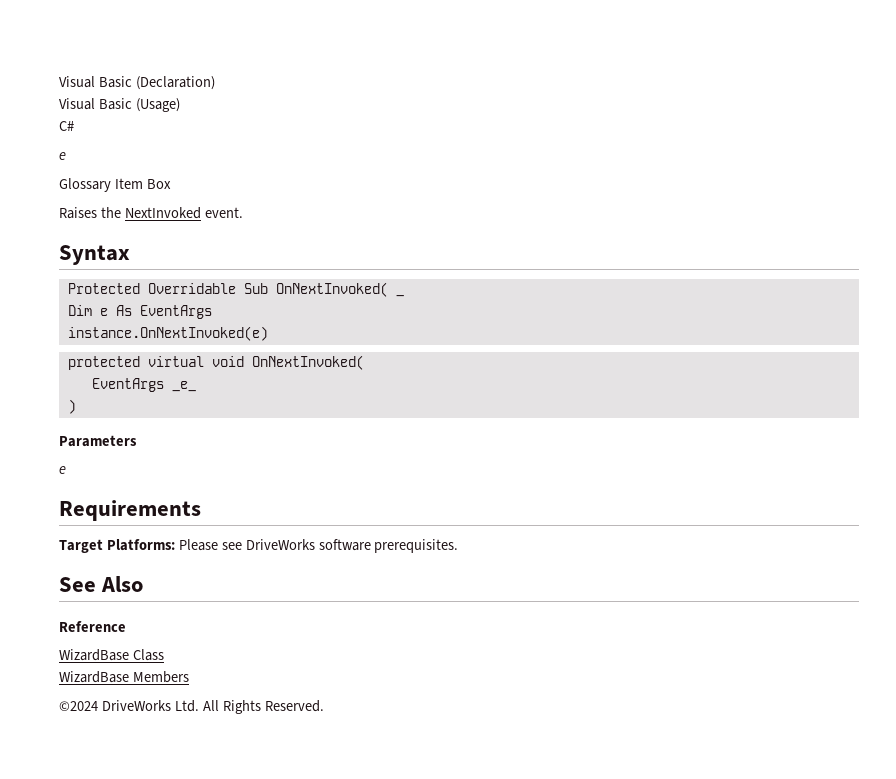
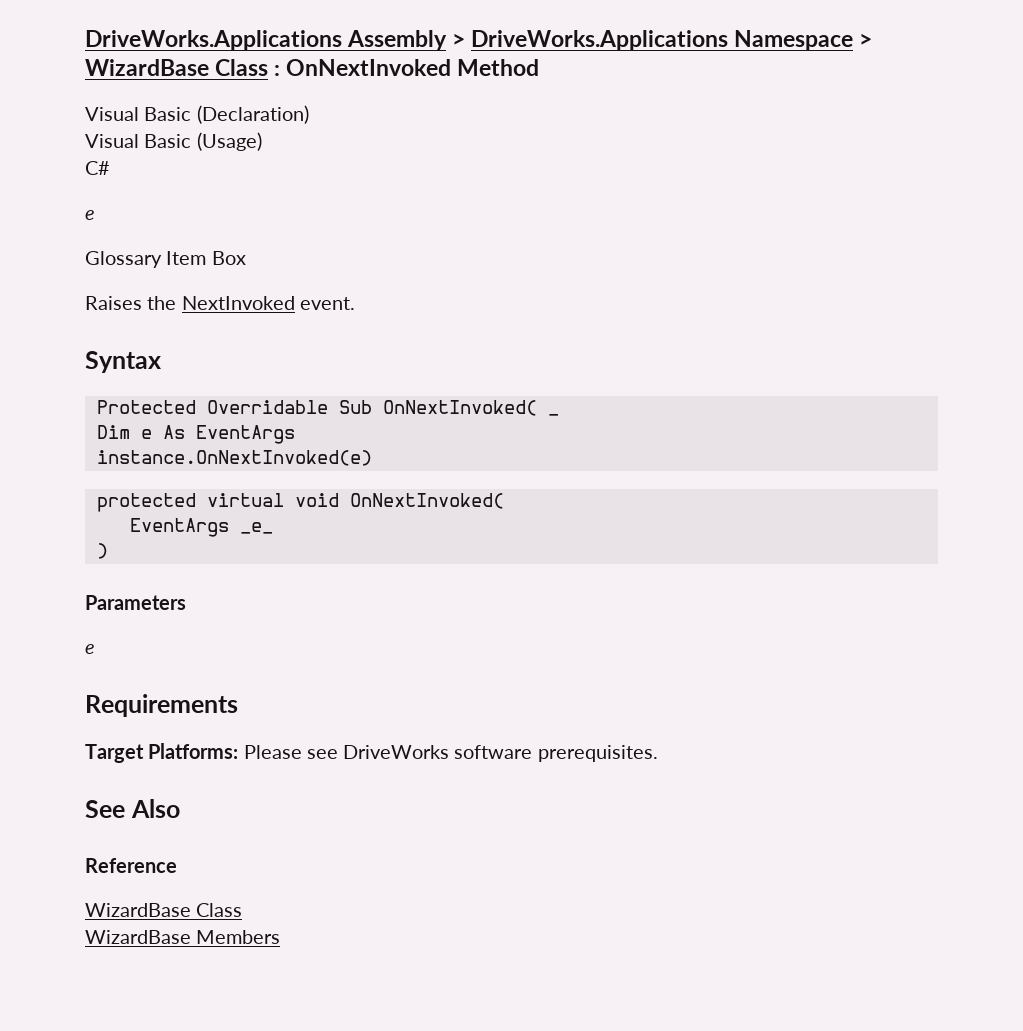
+ DriveWorks.Applications Assembly > DriveWorks.Applications Namespace > WizardBase Class : OnNextInvoked Method
- ©2024 DriveWorks Ltd. All Rights Reserved.

